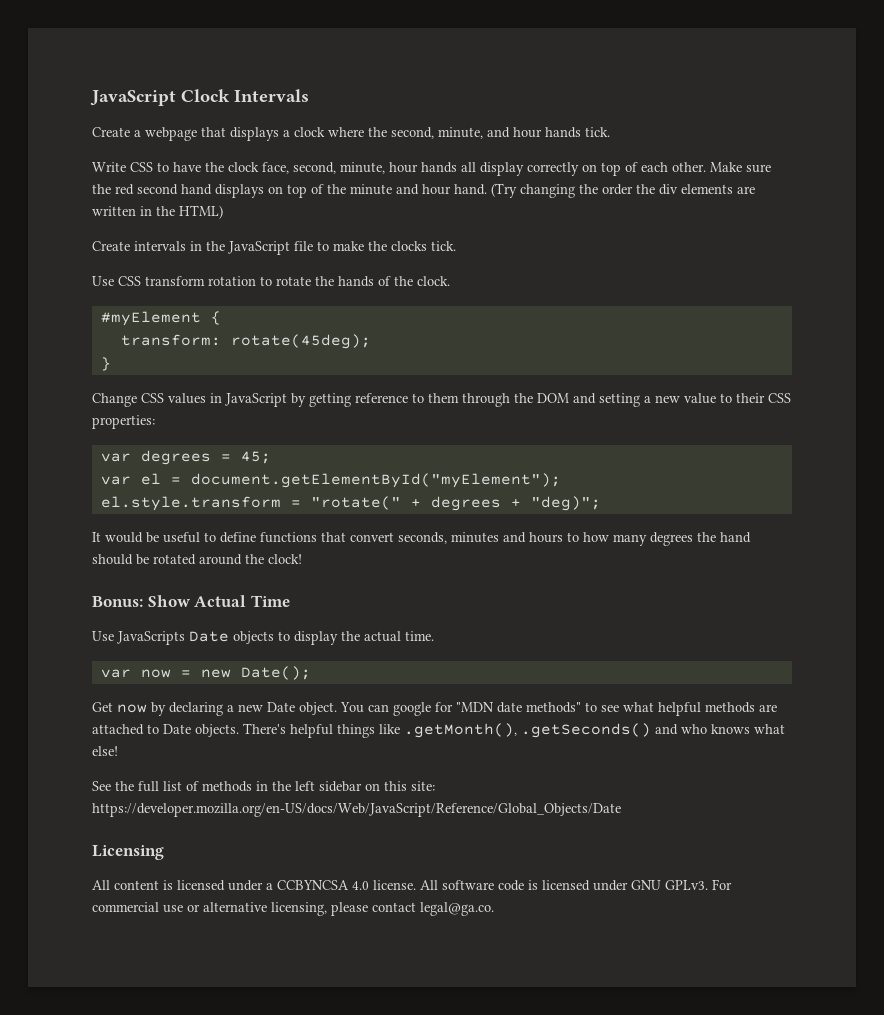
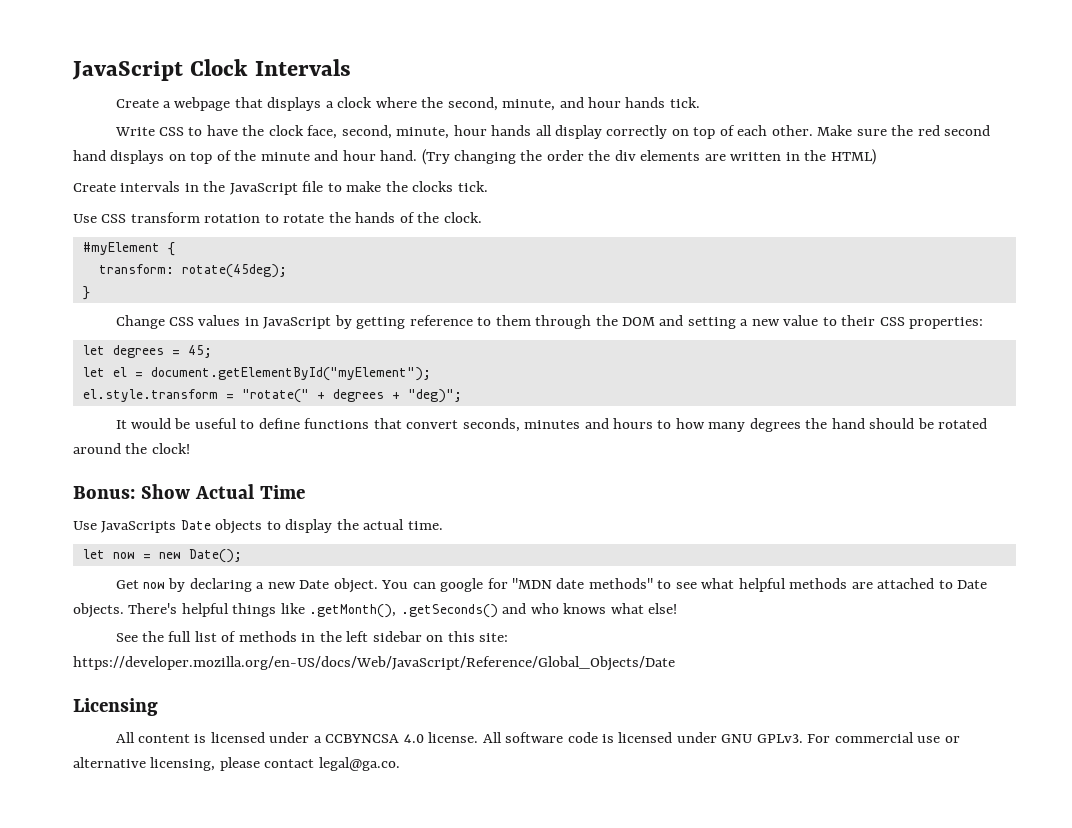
- var degrees = 45;
+ let degrees = 45;
- var el = document.getElementById("myElement");
+ let el = document.getElementById("myElement");
- var now = new Date();
+ let now = new Date();

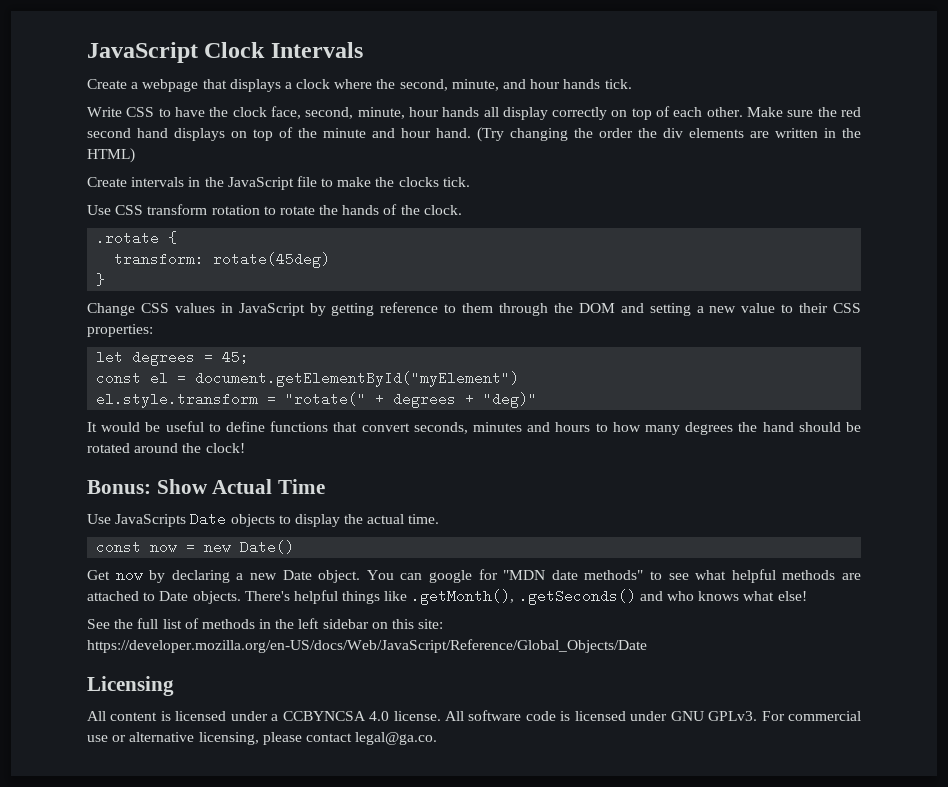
- #myElement {
+ .rotate {
- transform: rotate(45deg);
+ transform: rotate(45deg)
- let el = document.getElementById("myElement");
+ const el = document.getElementById("myElement")
- el.style.transform = "rotate(" + degrees + "deg)";
+ el.style.transform = "rotate(" + degrees + "deg)"
- let now = new Date();
+ const now = new Date()

